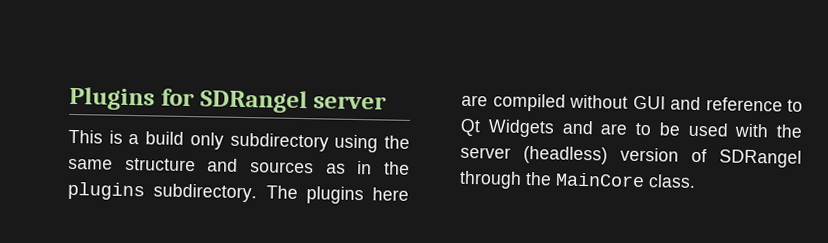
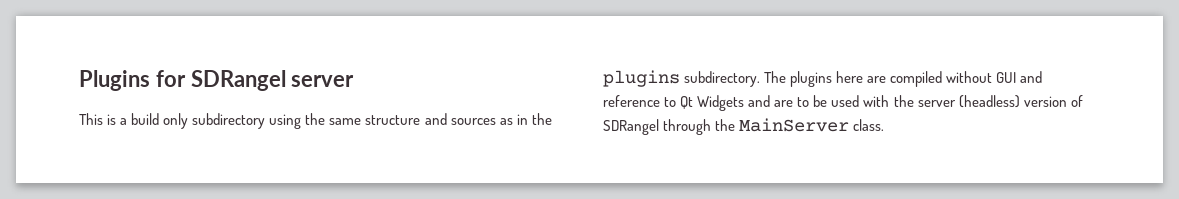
- The plugins here are compiled without GUI and reference to Qt Widgets and are to be used with the server (headless) version of SDRangel through the MainCore class.
+ The plugins here are compiled without GUI and reference to Qt Widgets and are to be used with the server (headless) version of SDRangel through the MainServer class.

